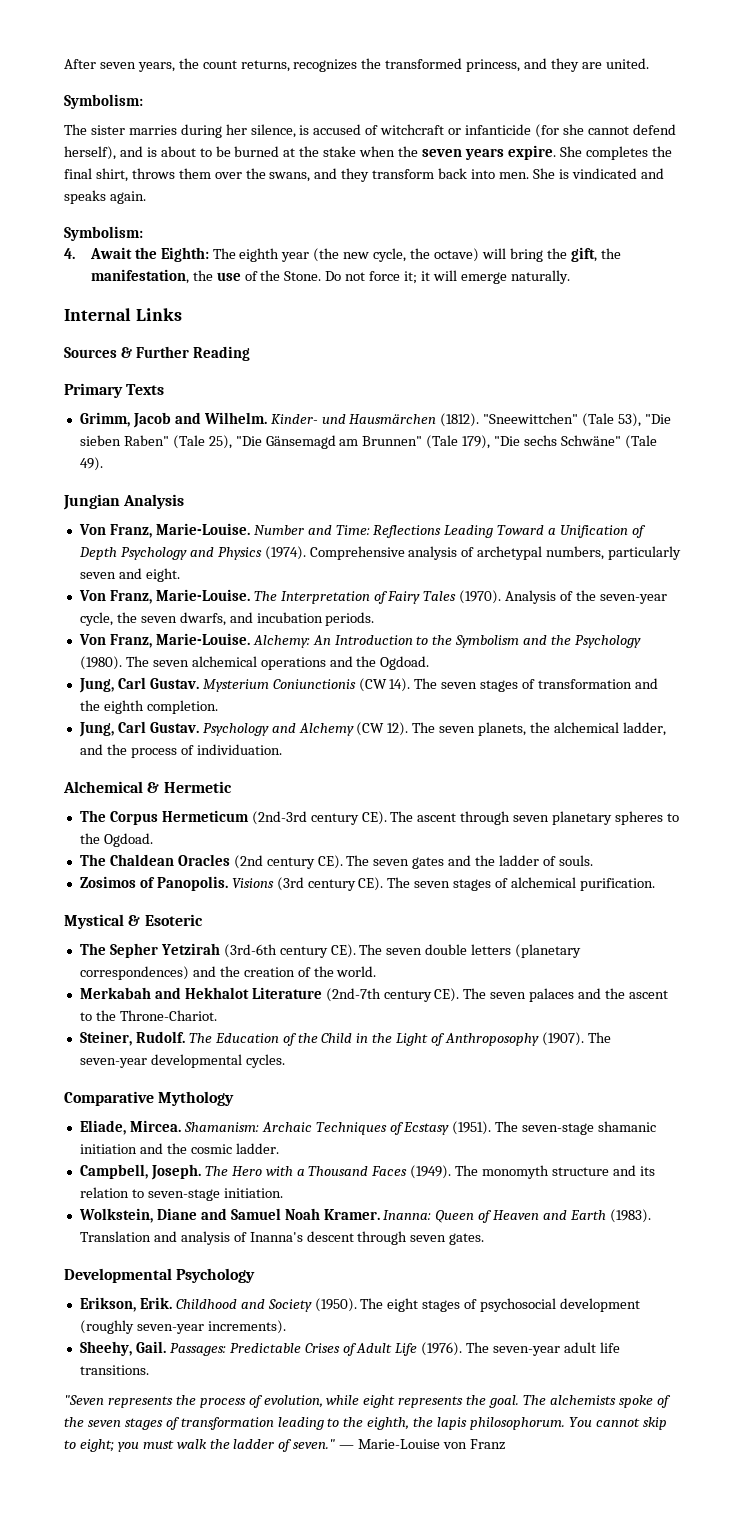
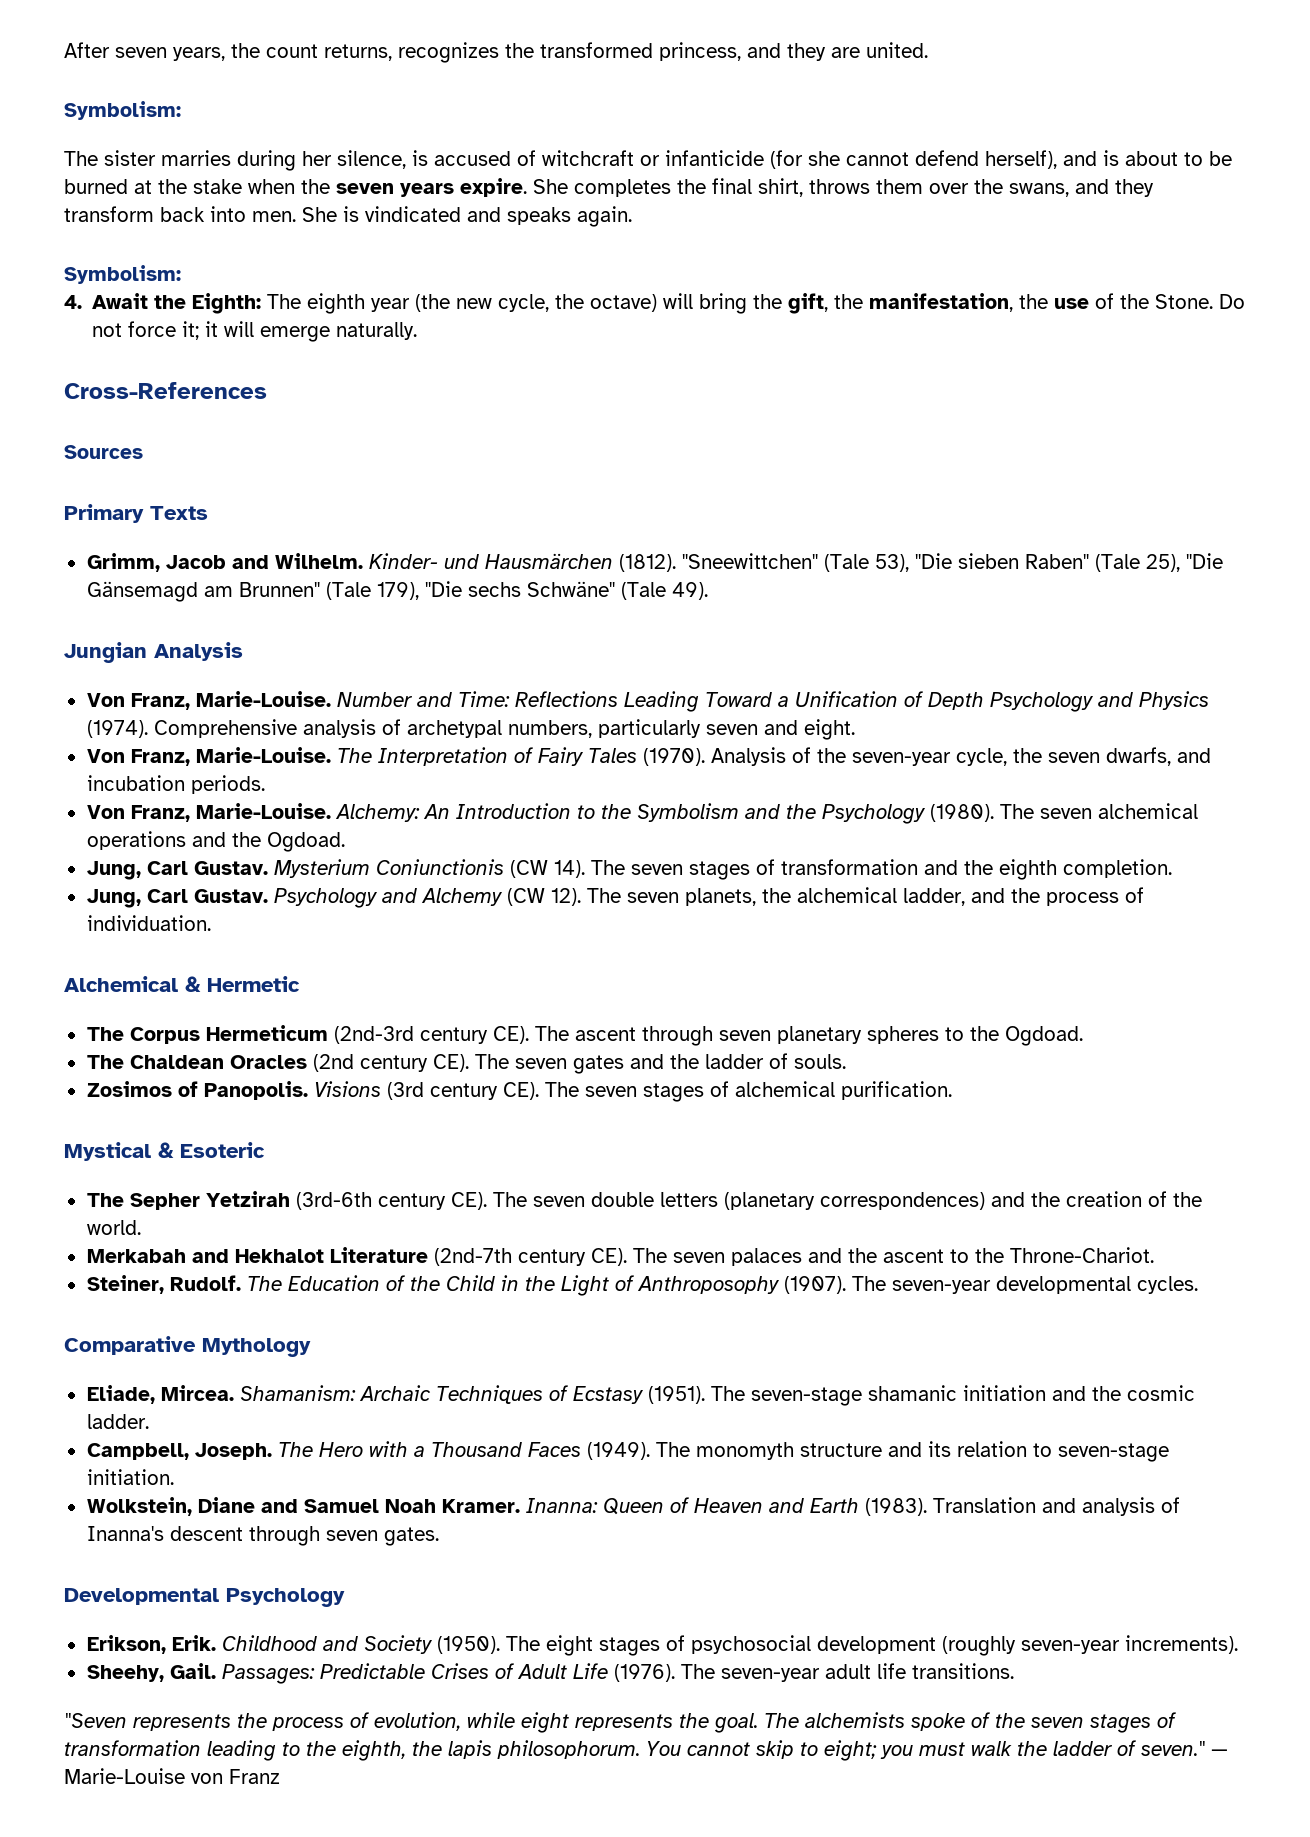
- Internal Links
+ Cross-References
- Sources & Further Reading
+ Sources

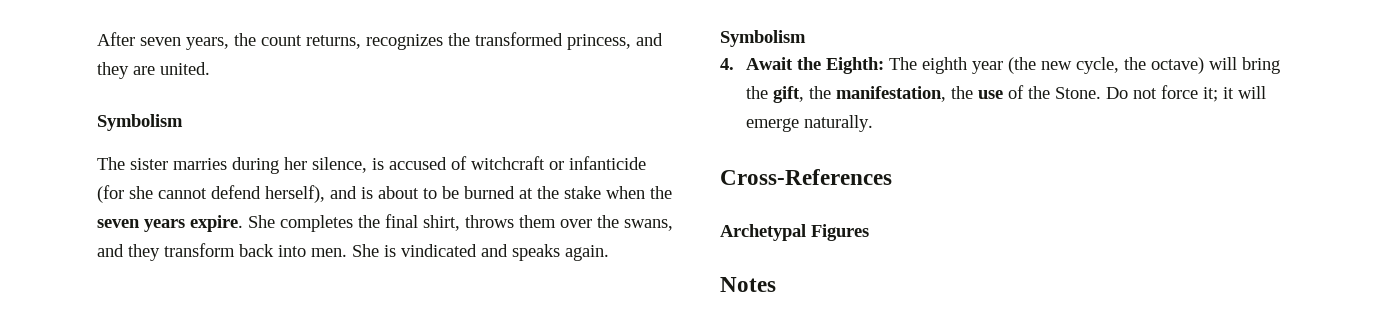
  After seven years, the count returns, recognizes the transformed princess, and they are united.
- Symbolism:
+ Symbolism
  She is vindicated and speaks again.
- Symbolism:
+ Symbolism
- Sources
- Primary Texts
- Grimm, Jacob and Wilhelm. Kinder- und Hausmärchen (1812). "Sneewittchen" (Tale 53), "Die sieben Raben" (Tale 25), "Die Gänsemagd am Brunnen" (Tale 179), "Die sechs Schwäne" (Tale 49).
- Jungian Analysis
- Von Franz, Marie-Louise. Number and Time: Reflections Leading Toward a Unification of Depth Psychology and Physics (1974). Comprehensive analysis of archetypal numbers, particularly seven and eight.
- Von Franz, Marie-Louise. The Interpretation of Fairy Tales (1970). Analysis of the seven-year cycle, the seven dwarfs, and incubation periods.
- Von Franz, Marie-Louise. Alchemy: An Introduction to the Symbolism and the Psychology (1980). The seven alchemical operations and the Ogdoad.
- Jung, Carl Gustav. Mysterium Coniunctionis (CW 14). The seven stages of transformation and the eighth completion.
- Jung, Carl Gustav. Psychology and Alchemy (CW 12). The seven planets, the alchemical ladder, and the process of individuation.
- Alchemical & Hermetic
- The Corpus Hermeticum (2nd-3rd century CE). The ascent through seven planetary spheres to the Ogdoad.
- The Chaldean Oracles (2nd century CE). The seven gates and the ladder of souls.
- Zosimos of Panopolis. Visions (3rd century CE). The seven stages of alchemical purification.
- Mystical & Esoteric
- The Sepher Yetzirah (3rd-6th century CE). The seven double letters (planetary correspondences) and the creation of the world.
- Merkabah and Hekhalot Literature (2nd-7th century CE). The seven palaces and the ascent to the Throne-Chariot.
- Steiner, Rudolf. The Education of the Child in the Light of Anthroposophy (1907). The seven-year developmental cycles.
- Comparative Mythology
- Eliade, Mircea. Shamanism: Archaic Techniques of Ecstasy (1951). The seven-stage shamanic initiation and the cosmic ladder.
- Campbell, Joseph. The Hero with a Thousand Faces (1949). The monomyth structure and its relation to seven-stage initiation.
- Wolkstein, Diane and Samuel Noah Kramer. Inanna: Queen of Heaven and Earth (1983). Translation and analysis of Inanna's descent through seven gates.
- Developmental Psychology
- Erikson, Erik. Childhood and Society (1950). The eight stages of psychosocial development (roughly seven-year increments).
- Sheehy, Gail. Passages: Predictable Crises of Adult Life (1976). The seven-year adult life transitions.
- "Seven represents the process of evolution, while eight represents the goal. The alchemists spoke of the seven stages of transformation leading to the eighth, the lapis philosophorum. You cannot skip to eight; you must walk the ladder of seven." — Marie-Louise von Franz
+ Archetypal Figures
+ Notes

